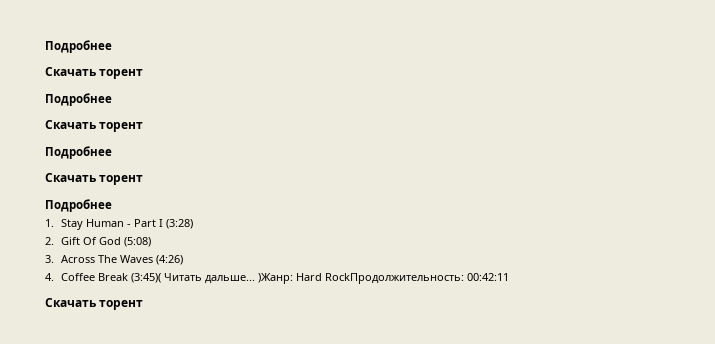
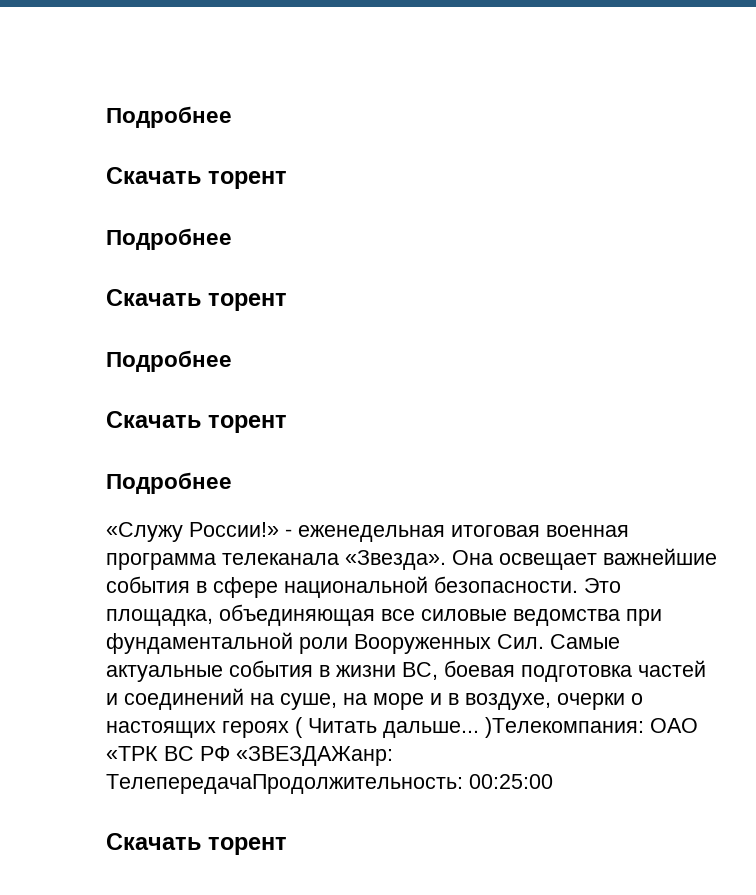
- 1. Stay Human - Part I (3:28)
- 2. Gift Of God (5:08)
- 3. Across The Waves (4:26)
- 4. Coffee Break (3:45)( Читать дальше... )Жанр: Hard RockПродолжительность: 00:42:11
+ «Служу России!» - еженедельная итоговая военная программа телеканала «Звезда». Она освещает важнейшие события в сфере национальной безопасности. Это площадка, объединяющая все силовые ведомства при фундаментальной роли Вооруженных Сил. Самые актуальные события в жизни ВС, боевая подготовка частей и соединений на суше, на море и в воздухе, очерки о настоящих героях ( Читать дальше... )Телекомпания: ОАО «ТРК ВС РФ «ЗВЕЗДАЖанр: ТелепередачаПродолжительность: 00:25:00

